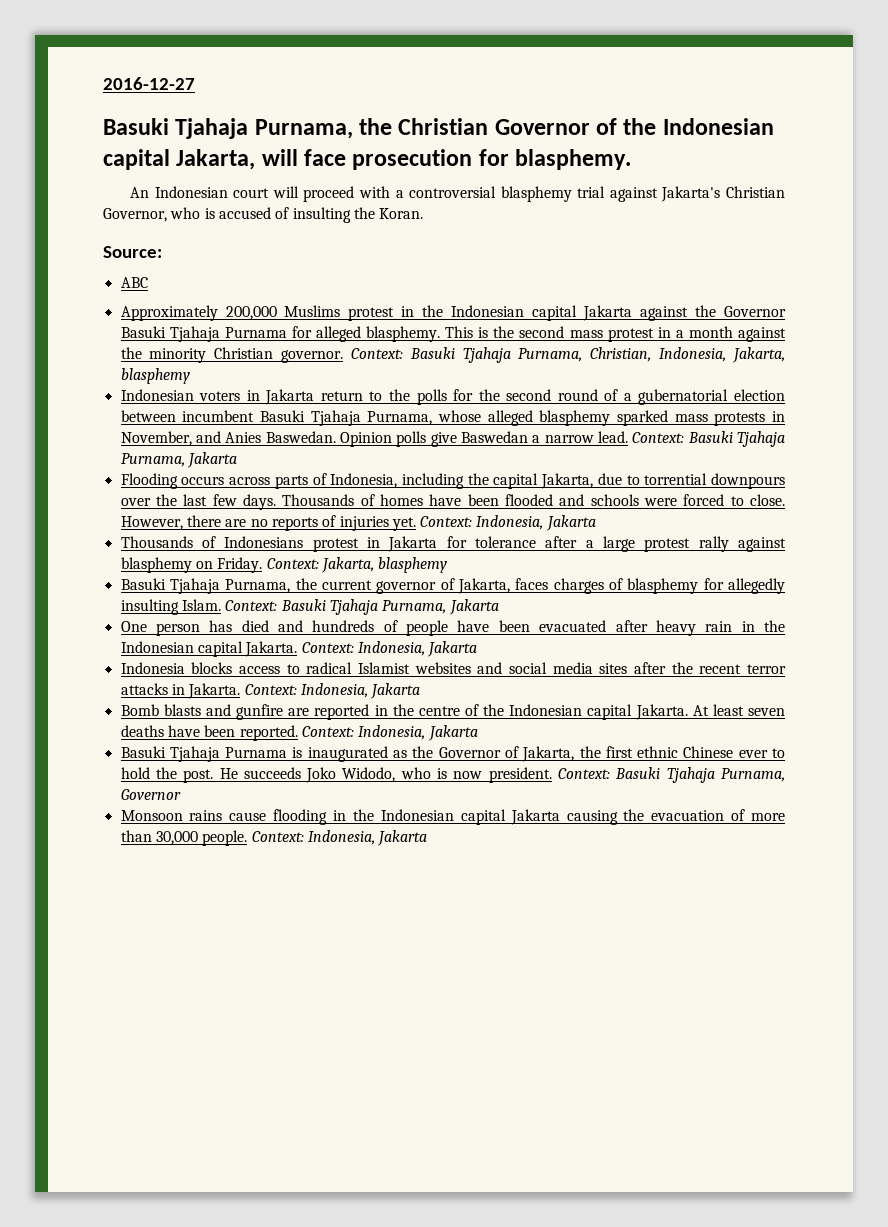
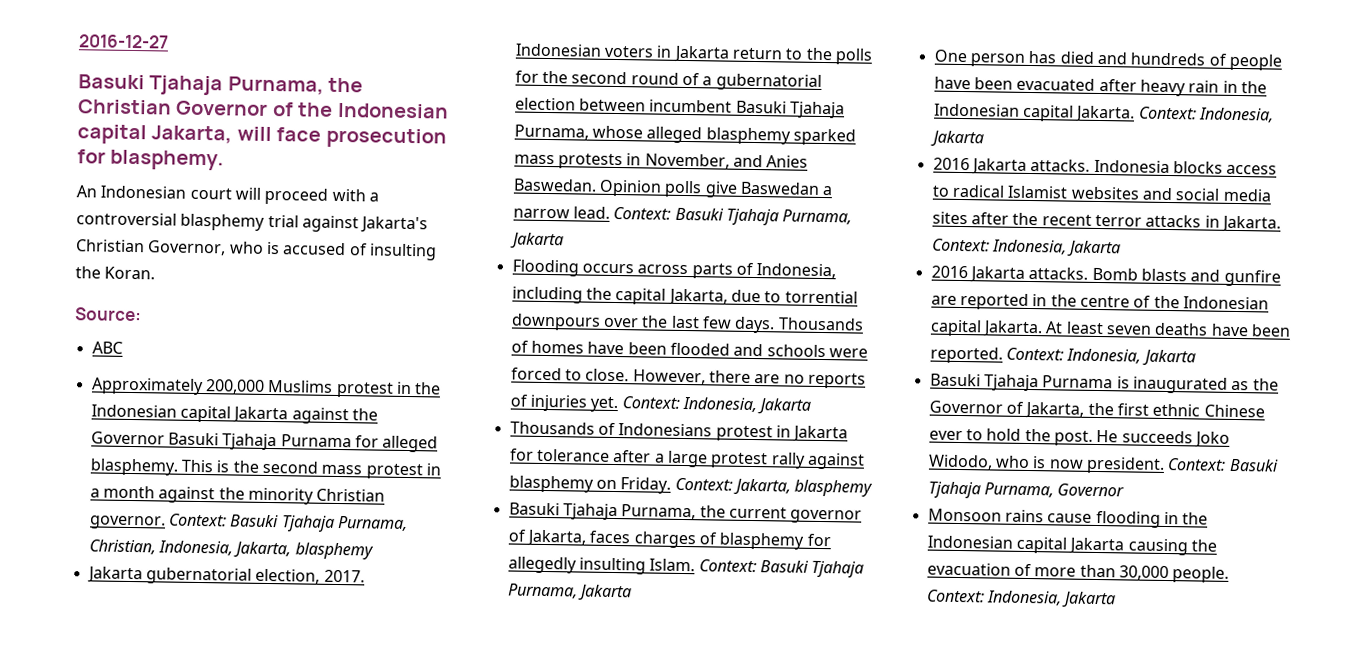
+ Jakarta gubernatorial election, 2017.
  One person has died and hundreds of people have been evacuated after heavy rain in the Indonesian capital Jakarta. Context: Indonesia, Jakarta
- Indonesia blocks access to radical Islamist websites and social media sites after the recent terror attacks in Jakarta. Context: Indonesia, Jakarta
- Bomb blasts and gunfire are reported in the centre of the Indonesian capital Jakarta.
+ 2016 Jakarta attacks. Indonesia blocks access to radical Islamist websites and social media sites after the recent terror attacks in Jakarta. Context: Indonesia, Jakarta
+ 2016 Jakarta attacks. Bomb blasts and gunfire are reported in the centre of the Indonesian capital Jakarta.

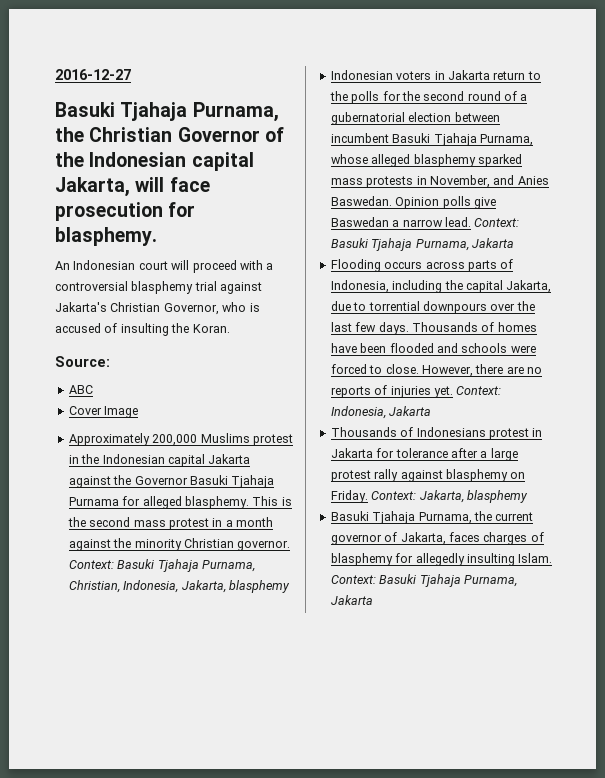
+ Cover Image
- Jakarta gubernatorial election, 2017.
- One person has died and hundreds of people have been evacuated after heavy rain in the Indonesian capital Jakarta. Context: Indonesia, Jakarta
- 2016 Jakarta attacks. Indonesia blocks access to radical Islamist websites and social media sites after the recent terror attacks in Jakarta. Context: Indonesia, Jakarta
- 2016 Jakarta attacks. Bomb blasts and gunfire are reported in the centre of the Indonesian capital Jakarta. At least seven deaths have been reported. Context: Indonesia, Jakarta
- Basuki Tjahaja Purnama is inaugurated as the Governor of Jakarta, the first ethnic Chinese ever to hold the post. He succeeds Joko Widodo, who is now president. Context: Basuki Tjahaja Purnama, Governor
- Monsoon rains cause flooding in the Indonesian capital Jakarta causing the evacuation of more than 30,000 people. Context: Indonesia, Jakarta

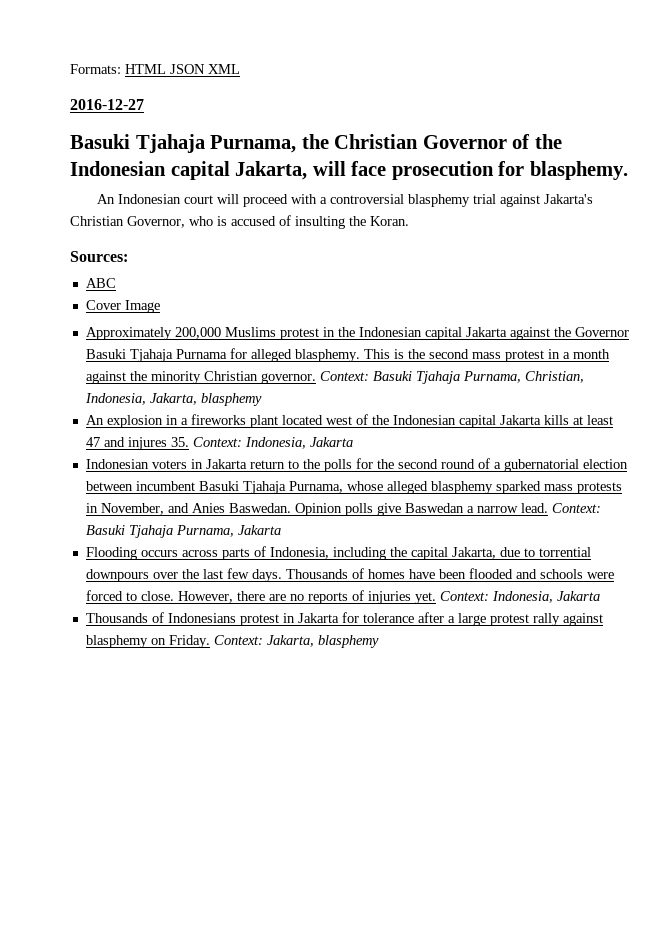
+ Formats: HTML JSON XML
- Source:
+ Sources:
+ An explosion in a fireworks plant located west of the Indonesian capital Jakarta kills at least 47 and injures 35. Context: Indonesia, Jakarta
- Basuki Tjahaja Purnama, the current governor of Jakarta, faces charges of blasphemy for allegedly insulting Islam. Context: Basuki Tjahaja Purnama, Jakarta

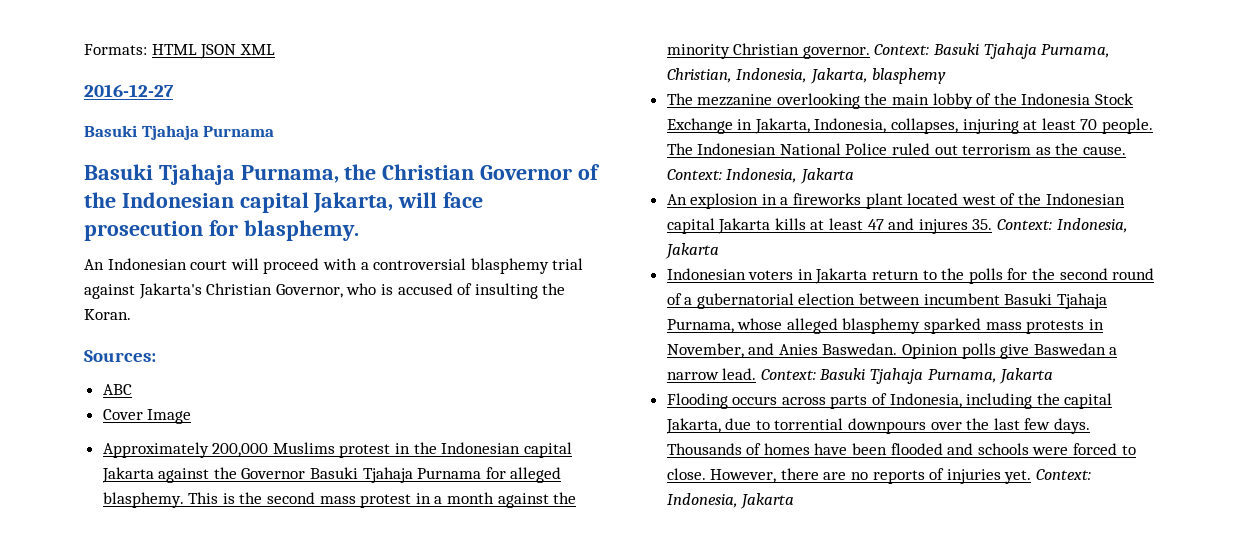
  2016-12-27
+ Basuki Tjahaja Purnama
+ The mezzanine overlooking the main lobby of the Indonesia Stock Exchange in Jakarta, Indonesia, collapses, injuring at least 70 people. The Indonesian National Police ruled out terrorism as the cause. Context: Indonesia, Jakarta
- Thousands of Indonesians protest in Jakarta for tolerance after a large protest rally against blasphemy on Friday. Context: Jakarta, blasphemy

